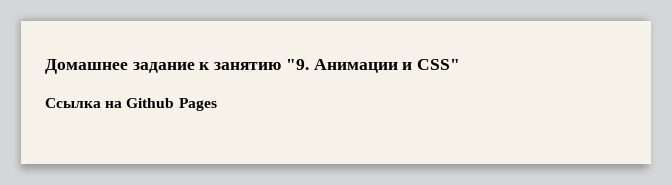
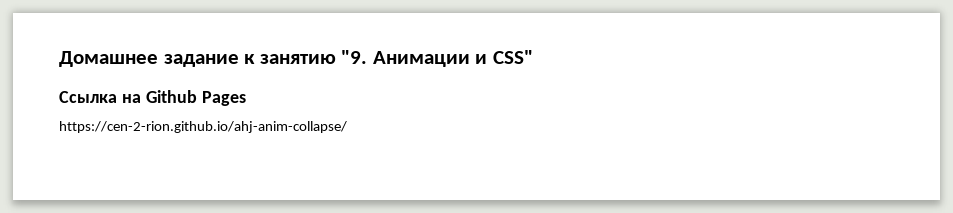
+ https://cen-2-rion.github.io/ahj-anim-collapse/

